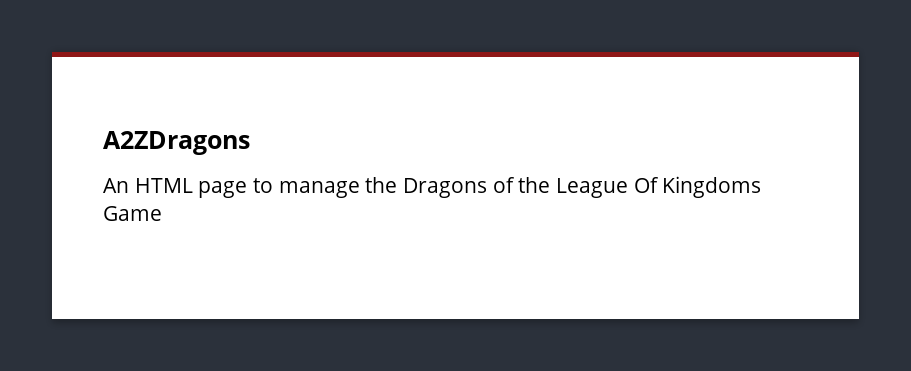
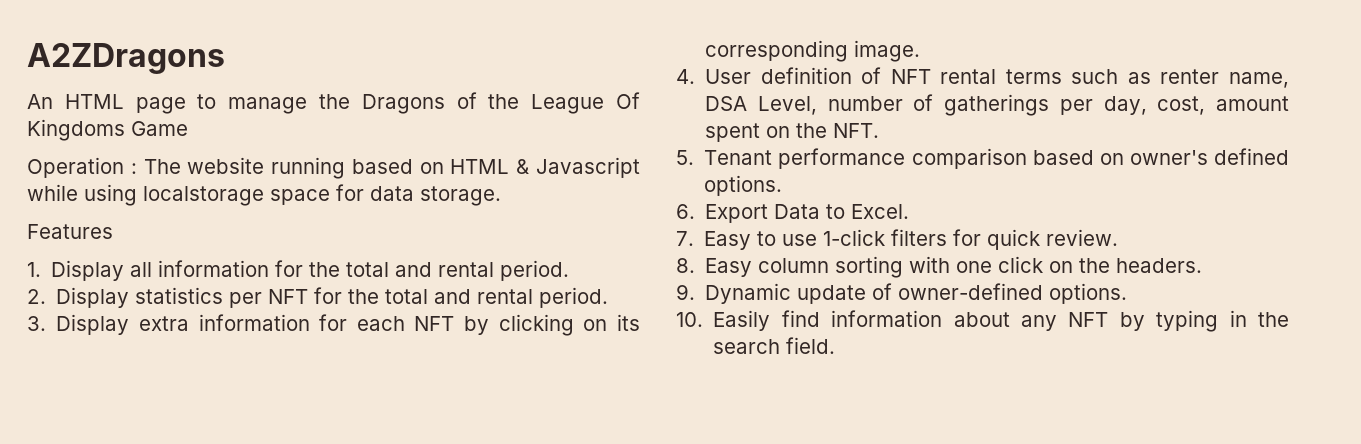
+ Operation : The website running based on HTML & Javascript while using localstorage space for data storage.
+ Features
+ 1. Display all information for the total and rental period.
+ 2. Display statistics per NFT for the total and rental period.
+ 3. Display extra information for each NFT by clicking on its corresponding image.
+ 4. User definition of NFT rental terms such as renter name, DSA Level, number of gatherings per day, cost, amount spent on the NFT.
+ 5. Tenant performance comparison based on owner's defined options.
+ 6. Export Data to Excel.
+ 7. Easy to use 1-click filters for quick review.
+ 8. Easy column sorting with one click on the headers.
+ 9. Dynamic update of owner-defined options.
+ 10. Easily find information about any NFT by typing in the search field.

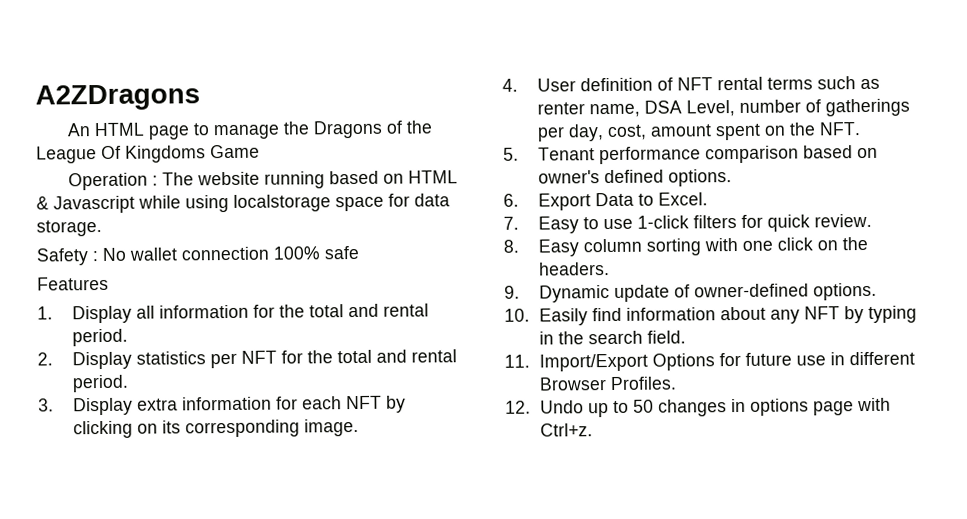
+ Safety : No wallet connection 100% safe
+ 11. Import/Export Options for future use in different Browser Profiles.
+ 12. Undo up to 50 changes in options page with Ctrl+z.

